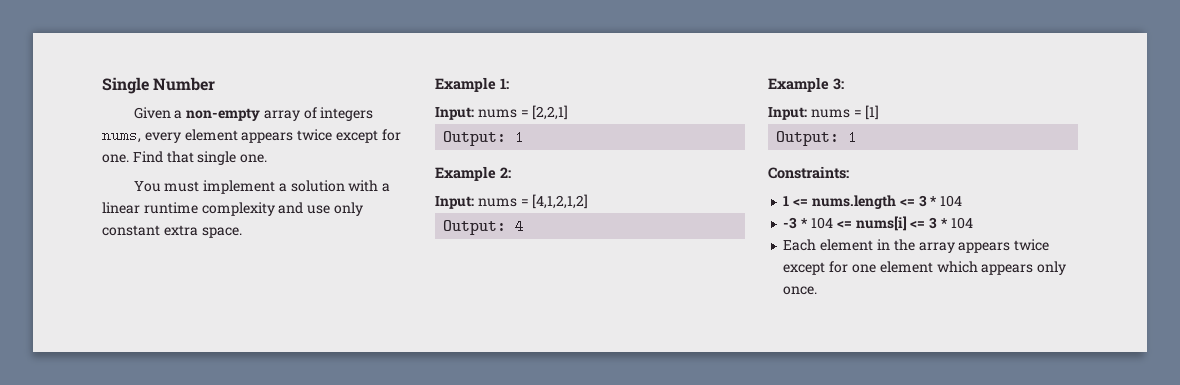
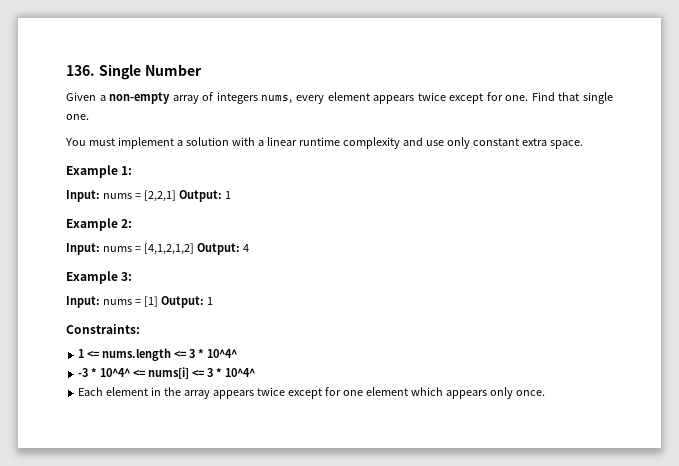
- Single Number
+ 136. Single Number
- Input: nums = [2,2,1]
- Output: 1
+ Input: nums = [2,2,1] Output: 1
- Input: nums = [4,1,2,1,2]
- Output: 4
+ Input: nums = [4,1,2,1,2] Output: 4
- Input: nums = [1]
- Output: 1
+ Input: nums = [1] Output: 1
- 1 <= nums.length <= 3 * 104
+ 1 <= nums.length <= 3 * 10^4^
- -3 * 104 <= nums[i] <= 3 * 104
+ -3 * 10^4^ <= nums[i] <= 3 * 10^4^

